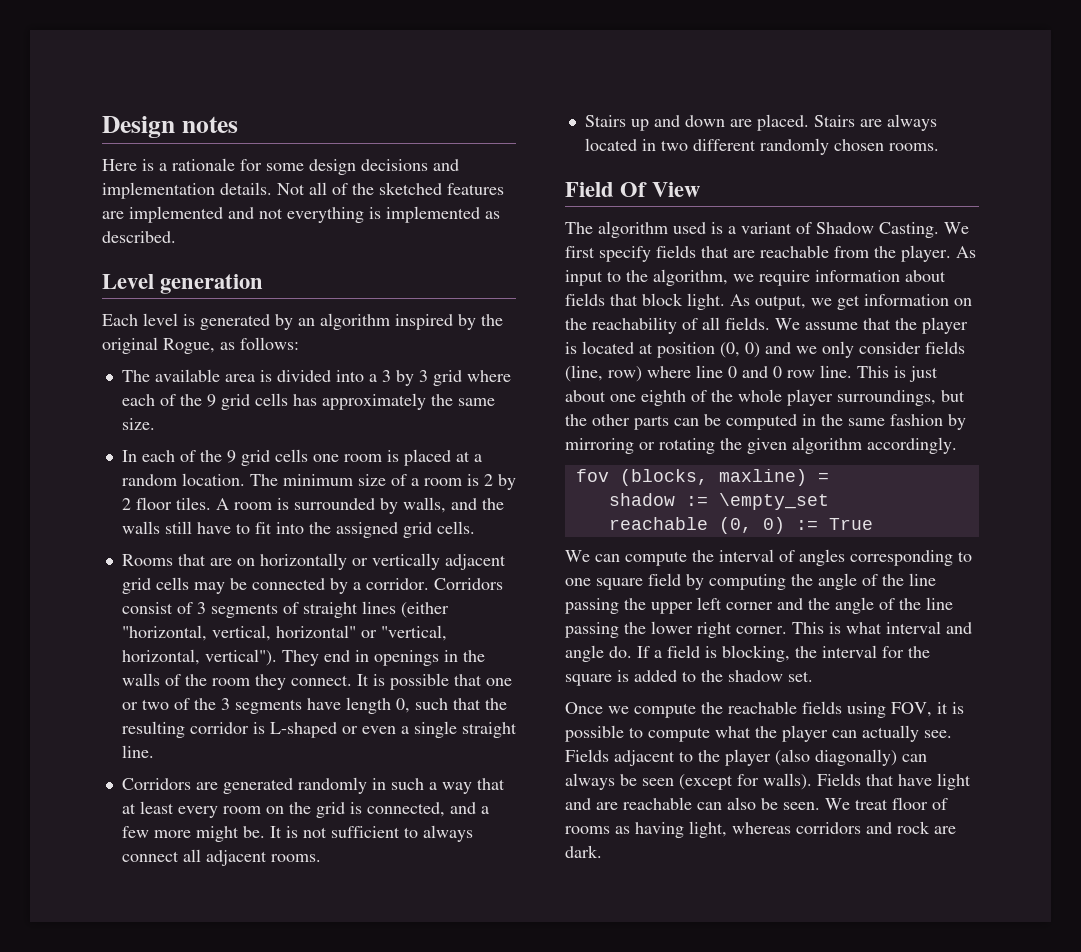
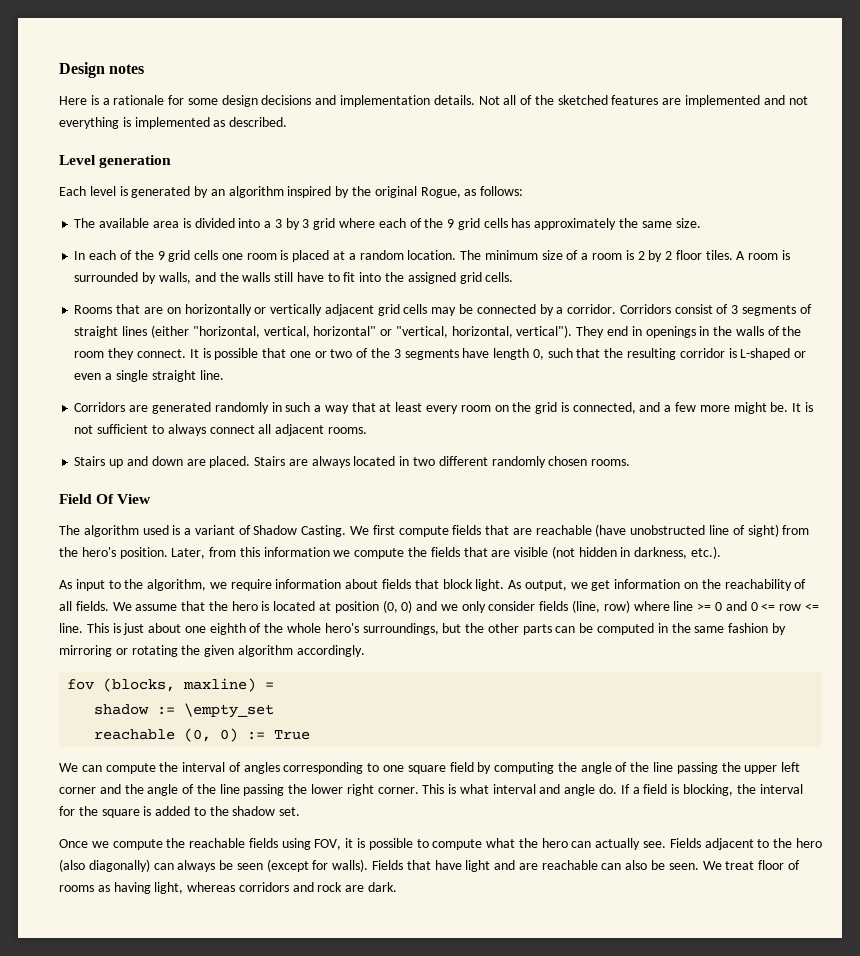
- We first specify fields that are reachable from the player. As input to the algorithm, we require information about fields that block light.
+ We first compute fields that are reachable (have unobstructed line of sight) from the hero's position. Later, from this information we compute the fields that are visible (not hidden in darkness, etc.).
+ As input to the algorithm, we require information about fields that block light.
- We assume that the player is located at position (0, 0) and we only consider fields (line, row) where line 0 and 0 row line.
+ We assume that the hero is located at position (0, 0) and we only consider fields (line, row) where line >= 0 and 0 <= row <= line.
- This is just about one eighth of the whole player surroundings, but the other parts can be computed in the same fashion by mirroring or rotating the given algorithm accordingly.
+ This is just about one eighth of the whole hero's surroundings, but the other parts can be computed in the same fashion by mirroring or rotating the given algorithm accordingly.
- Once we compute the reachable fields using FOV, it is possible to compute what the player can actually see.
+ Once we compute the reachable fields using FOV, it is possible to compute what the hero can actually see.
- Fields adjacent to the player (also diagonally) can always be seen (except for walls).
+ Fields adjacent to the hero (also diagonally) can always be seen (except for walls).

